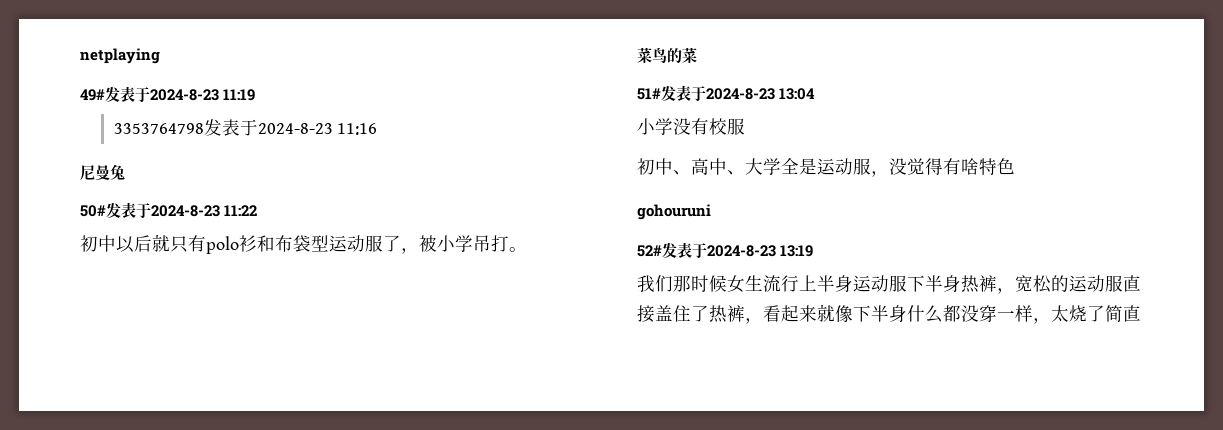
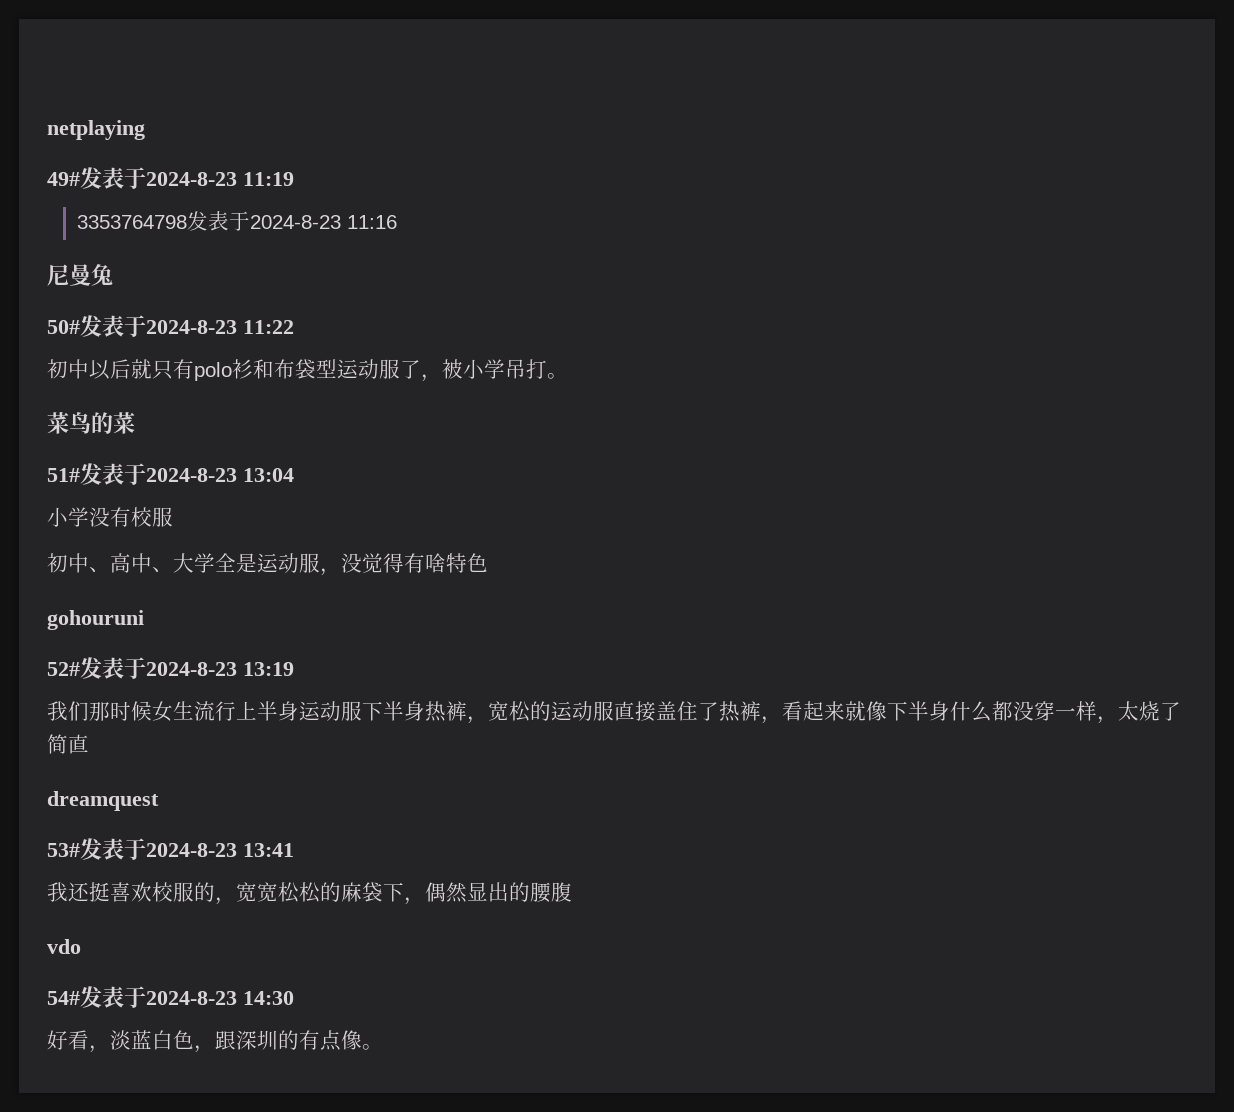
+ dreamquest
+ 53#发表于2024-8-23 13:41
+ 我还挺喜欢校服的，宽宽松松的麻袋下，偶然显出的腰腹
+ vdo
+ 54#发表于2024-8-23 14:30
+ 好看，淡蓝白色，跟深圳的有点像。

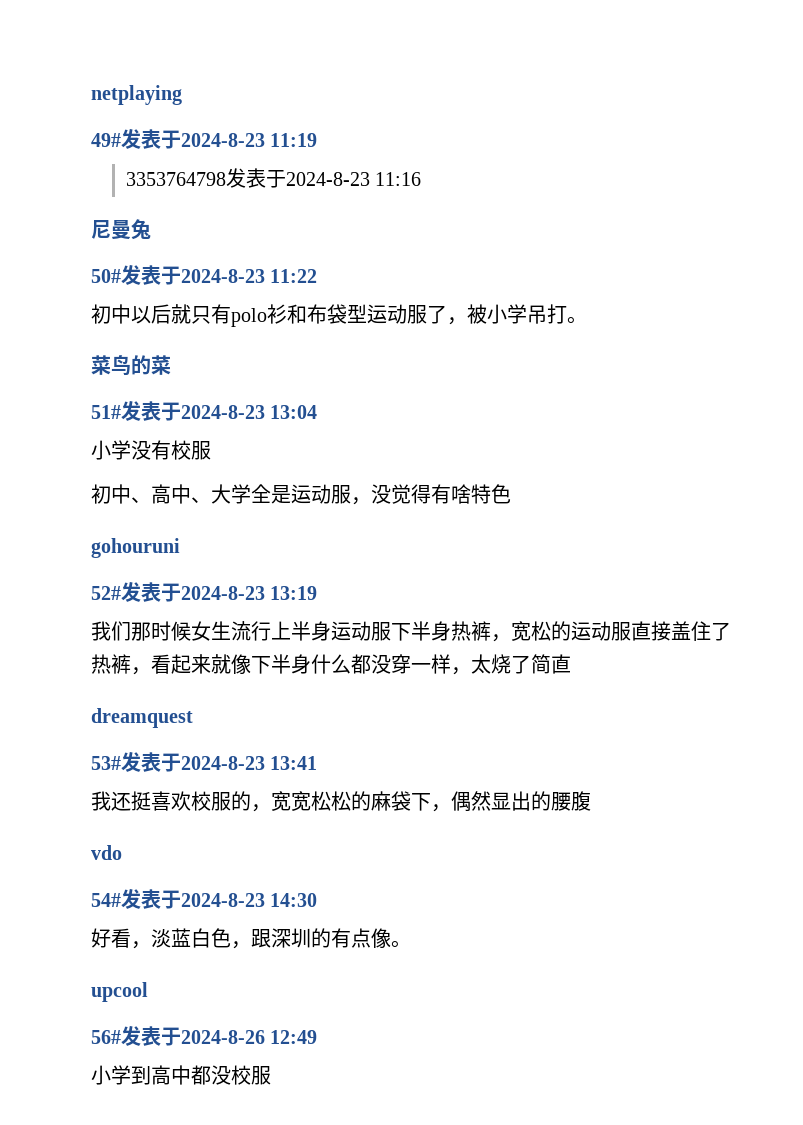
+ upcool
+ 56#发表于2024-8-26 12:49
+ 小学到高中都没校服

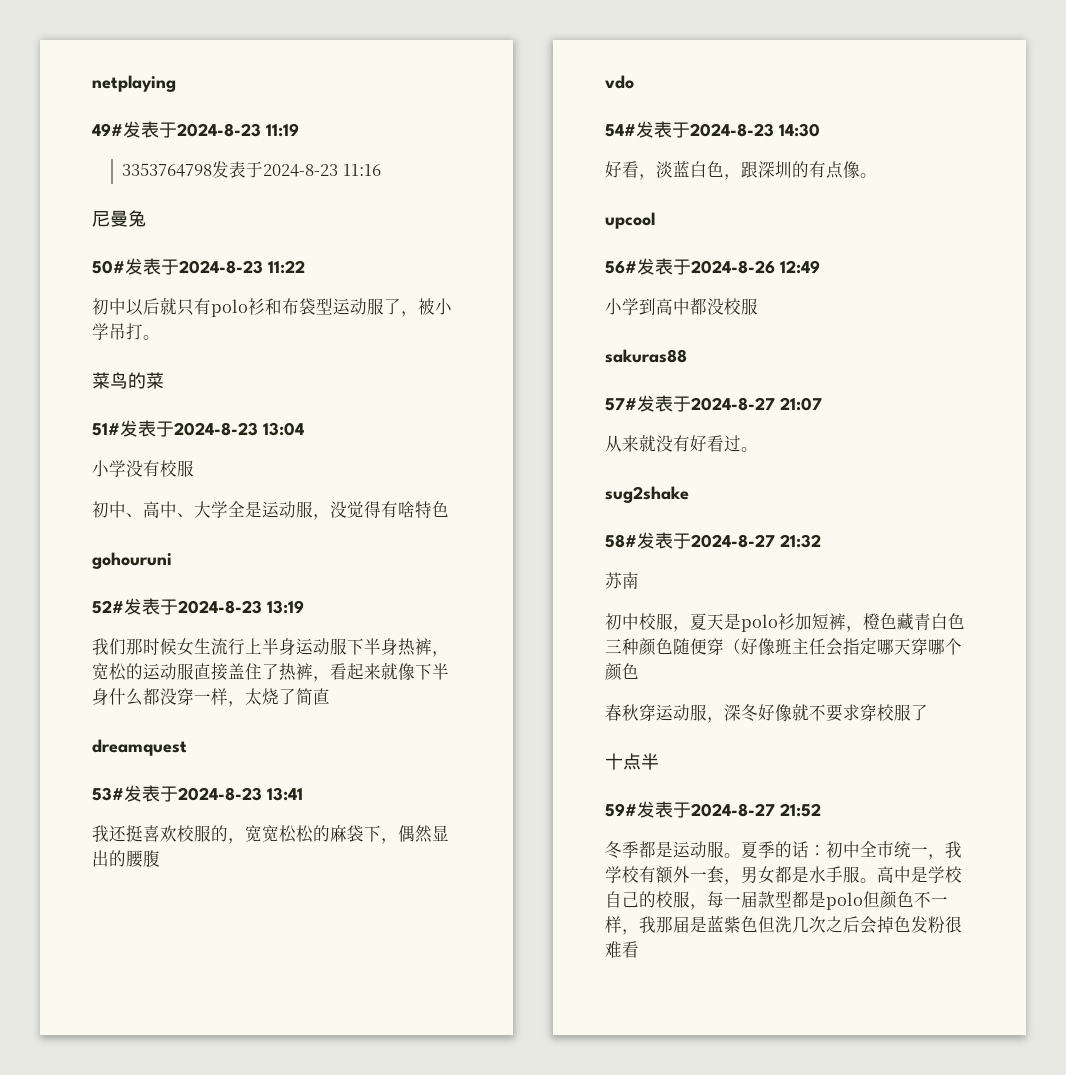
+ sakuras88
+ 57#发表于2024-8-27 21:07
+ 从来就没有好看过。
+ sug2shake
+ 58#发表于2024-8-27 21:32
+ 苏南
+ 初中校服，夏天是polo衫加短裤，橙色藏青白色三种颜色随便穿（好像班主任会指定哪天穿哪个颜色
+ 春秋穿运动服，深冬好像就不要求穿校服了
+ 十点半
+ 59#发表于2024-8-27 21:52
+ 冬季都是运动服。夏季的话：初中全市统一，我学校有额外一套，男女都是水手服。高中是学校自己的校服，每一届款型都是polo但颜色不一样，我那届是蓝紫色但洗几次之后会掉色发粉很难看

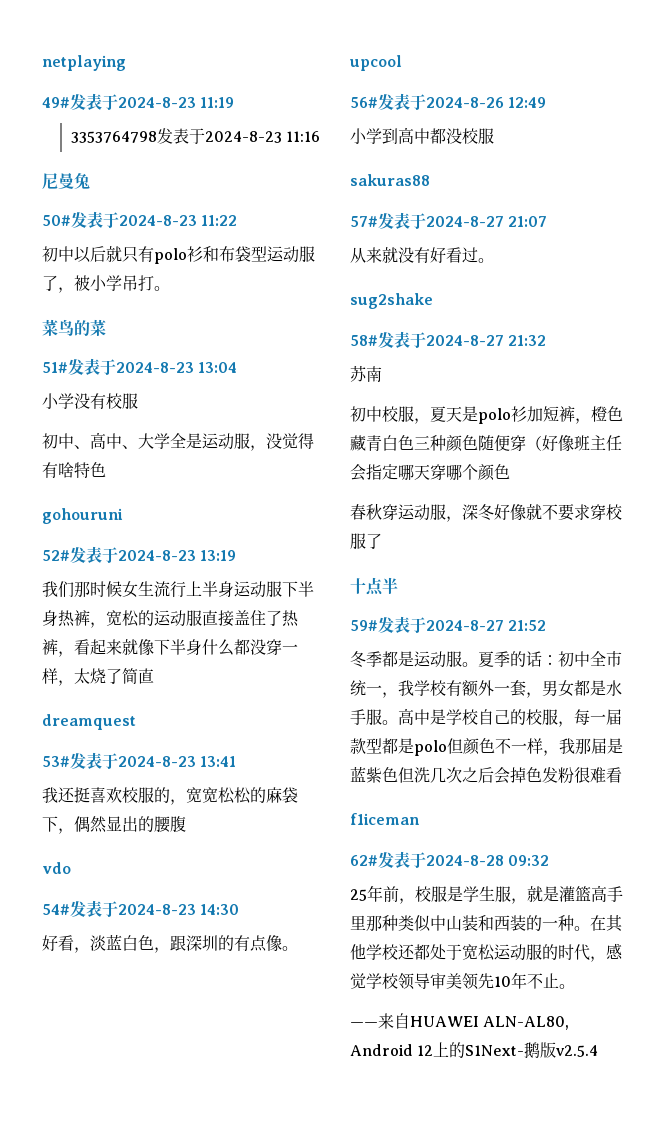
+ f1iceman
+ 62#发表于2024-8-28 09:32
+ 25年前，校服是学生服，就是灌篮高手里那种类似中山装和西装的一种。在其他学校还都处于宽松运动服的时代，感觉学校领导审美领先10年不止。
+ ——来自HUAWEI ALN-AL80, Android 12上的S1Next-鹅版v2.5.4

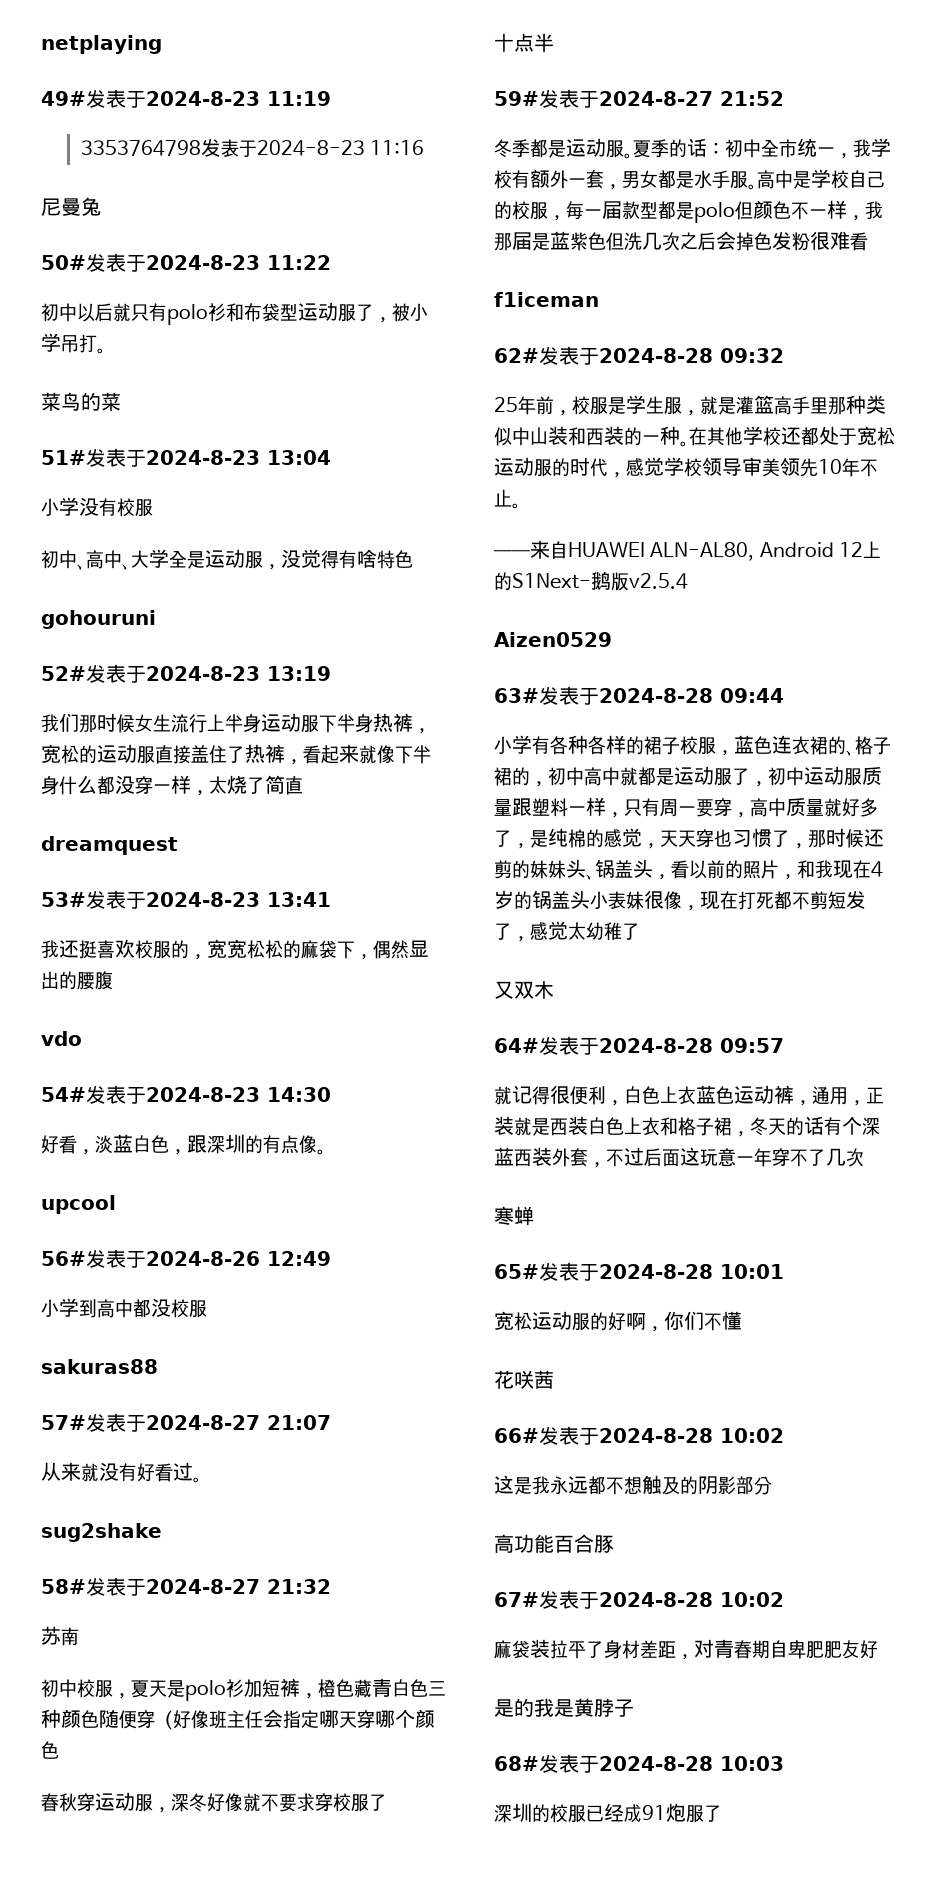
+ Aizen0529
+ 63#发表于2024-8-28 09:44
+ 小学有各种各样的裙子校服，蓝色连衣裙的、格子裙的，初中高中就都是运动服了，初中运动服质量跟塑料一样，只有周一要穿，高中质量就好多了，是纯棉的感觉，天天穿也习惯了，那时候还剪的妹妹头、锅盖头，看以前的照片，和我现在4岁的锅盖头小表妹很像，现在打死都不剪短发了，感觉太幼稚了
+ 又双木
+ 64#发表于2024-8-28 09:57
+ 就记得很便利，白色上衣蓝色运动裤，通用，正装就是西装白色上衣和格子裙，冬天的话有个深蓝西装外套，不过后面这玩意一年穿不了几次
+ 寒蝉
+ 65#发表于2024-8-28 10:01
+ 宽松运动服的好啊，你们不懂
+ 花咲茜
+ 66#发表于2024-8-28 10:02
+ 这是我永远都不想触及的阴影部分
+ 高功能百合豚
+ 67#发表于2024-8-28 10:02
+ 麻袋装拉平了身材差距，对青春期自卑肥肥友好
+ 是的我是黄脖子
+ 68#发表于2024-8-28 10:03
+ 深圳的校服已经成91炮服了

